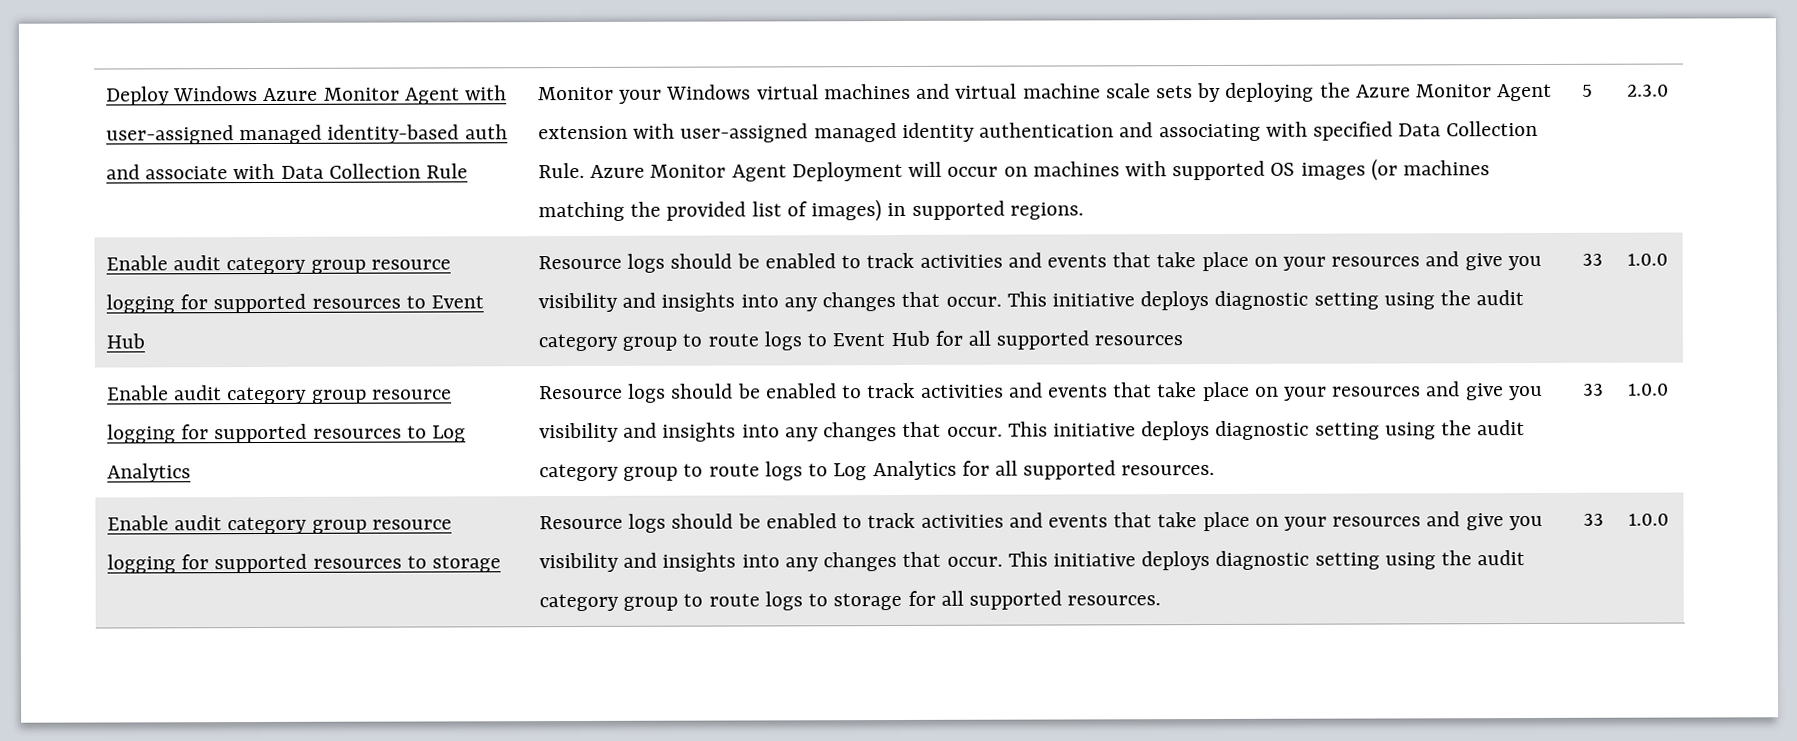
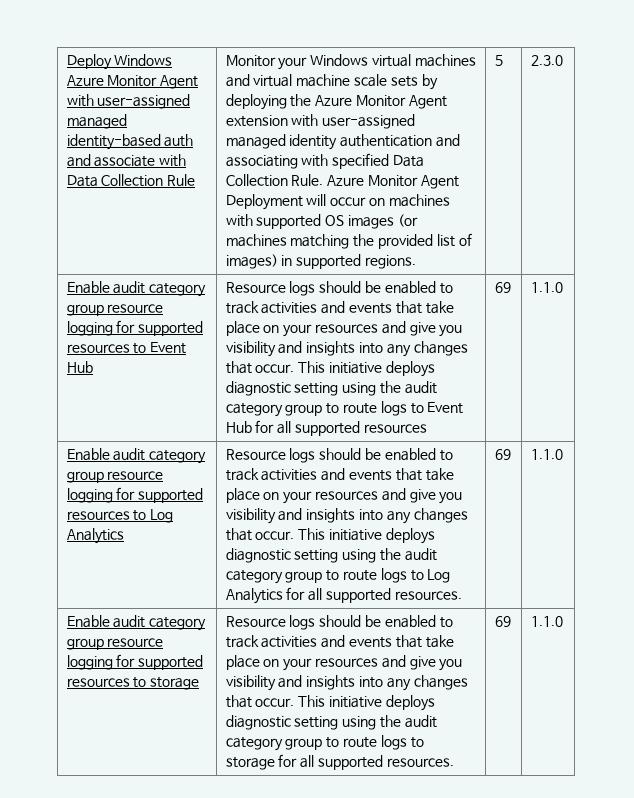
- This initiative deploys diagnostic setting using the audit category group to route logs to Event Hub for all supported resources | 33 | 1.0.0
+ This initiative deploys diagnostic setting using the audit category group to route logs to Event Hub for all supported resources | 69 | 1.1.0
- This initiative deploys diagnostic setting using the audit category group to route logs to Log Analytics for all supported resources. | 33 | 1.0.0
+ This initiative deploys diagnostic setting using the audit category group to route logs to Log Analytics for all supported resources. | 69 | 1.1.0
- This initiative deploys diagnostic setting using the audit category group to route logs to storage for all supported resources. | 33 | 1.0.0
+ This initiative deploys diagnostic setting using the audit category group to route logs to storage for all supported resources. | 69 | 1.1.0

